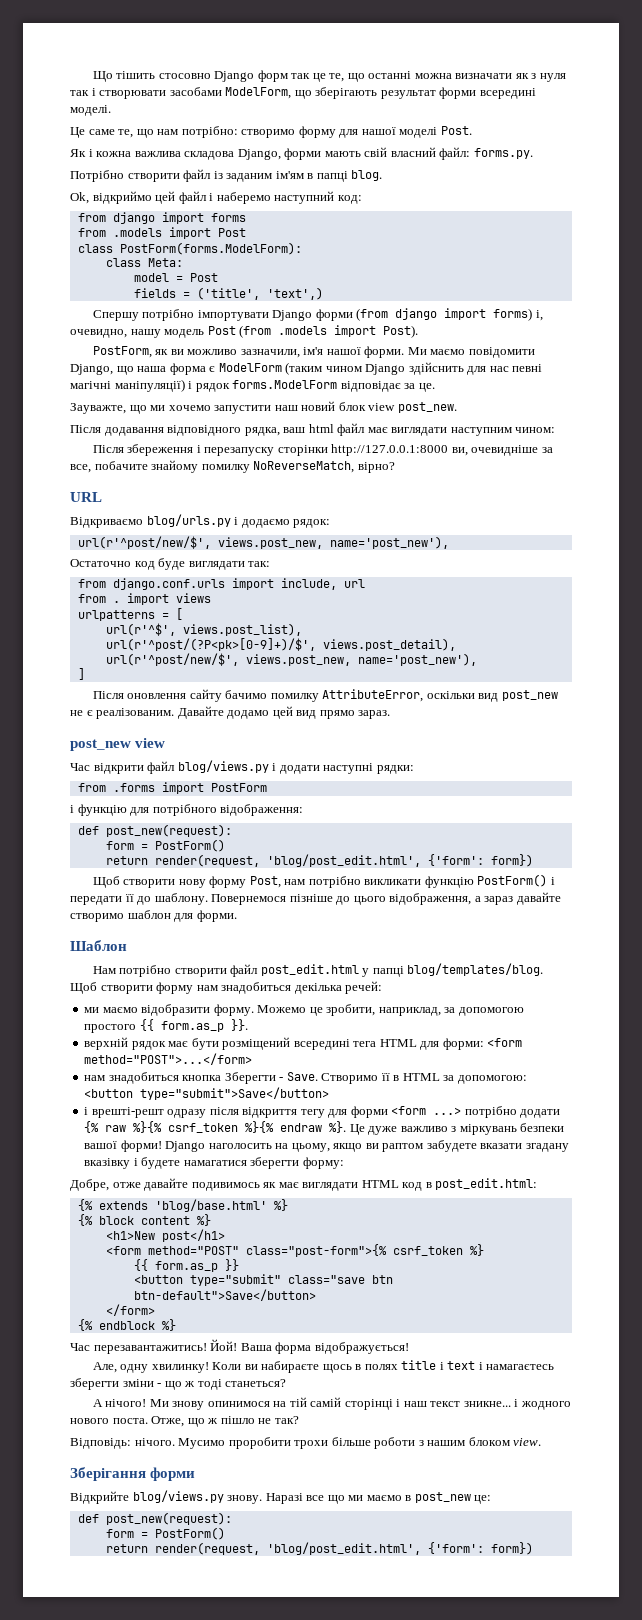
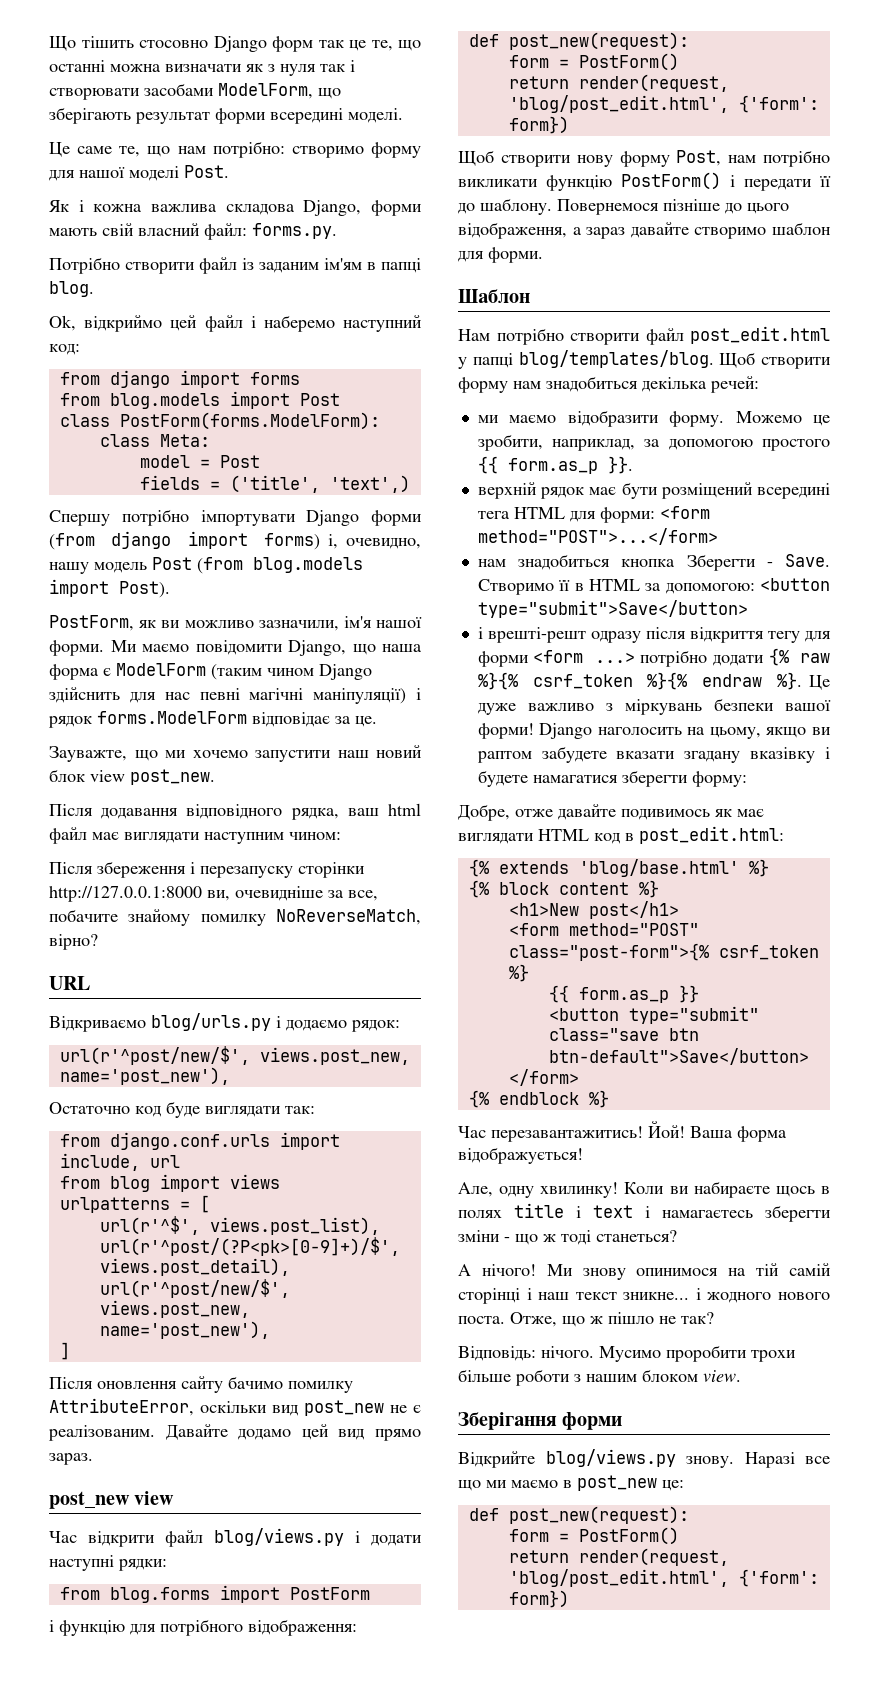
- from .models import Post
+ from blog.models import Post
- Спершу потрібно імпортувати Django форми (from django import forms) і, очевидно, нашу модель Post (from .models import Post).
+ Спершу потрібно імпортувати Django форми (from django import forms) і, очевидно, нашу модель Post (from blog.models import Post).
- from . import views
+ from blog import views
- from .forms import PostForm
+ from blog.forms import PostForm

